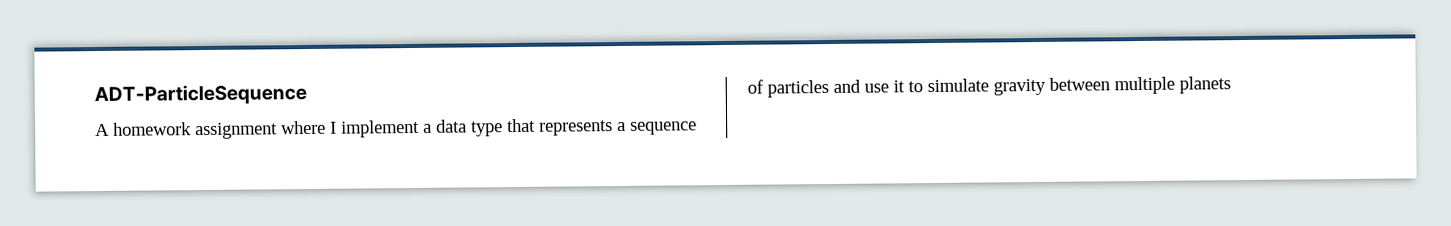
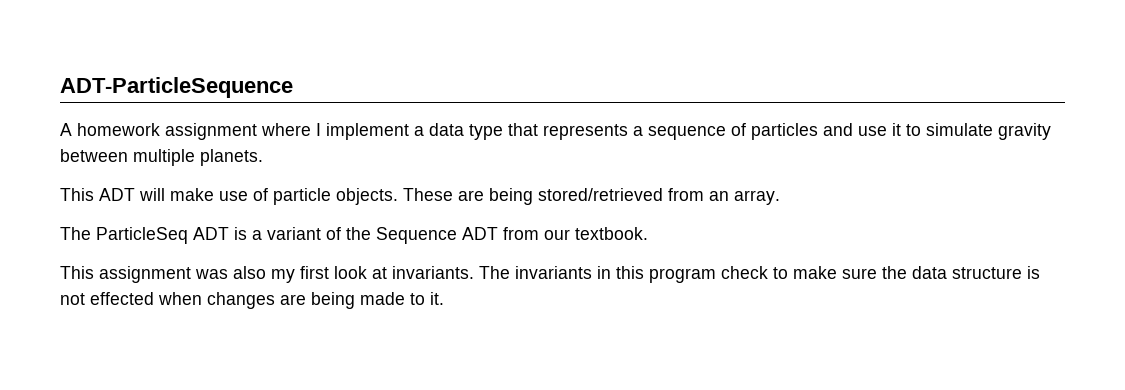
- A homework assignment where I implement a data type that represents a sequence of particles and use it to simulate gravity between multiple planets
+ A homework assignment where I implement a data type that represents a sequence of particles and use it to simulate gravity between multiple planets.
+ This ADT will make use of particle objects. These are being stored/retrieved from an array.
+ The ParticleSeq ADT is a variant of the Sequence ADT from our textbook.
+ This assignment was also my first look at invariants. The invariants in this program check to make sure the data structure is not effected when changes are being made to it.

